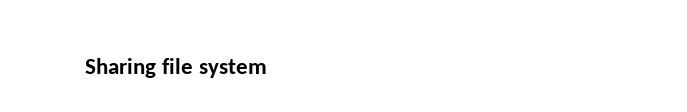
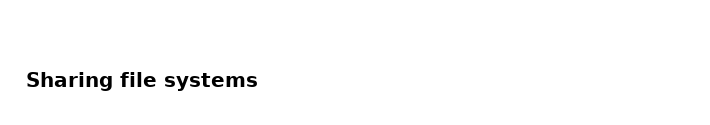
- Sharing file system
+ Sharing file systems

